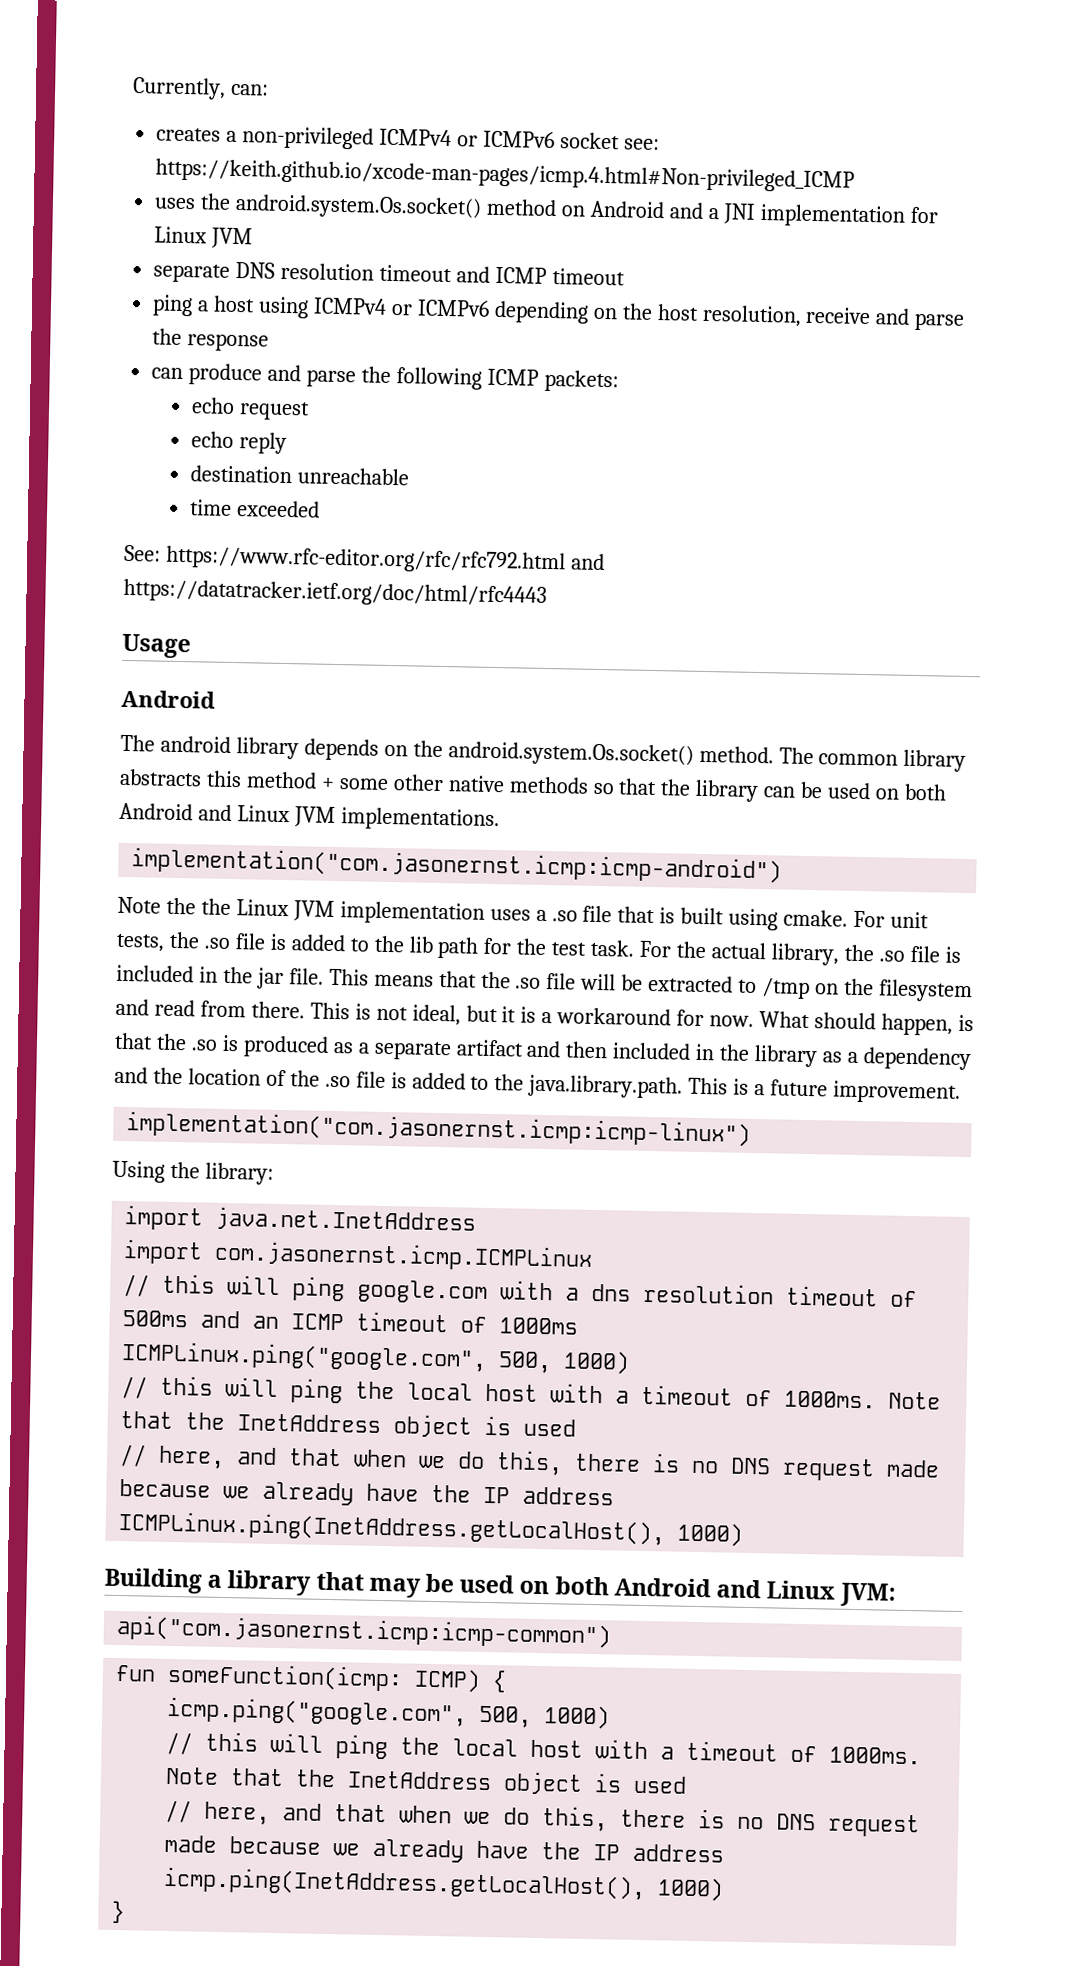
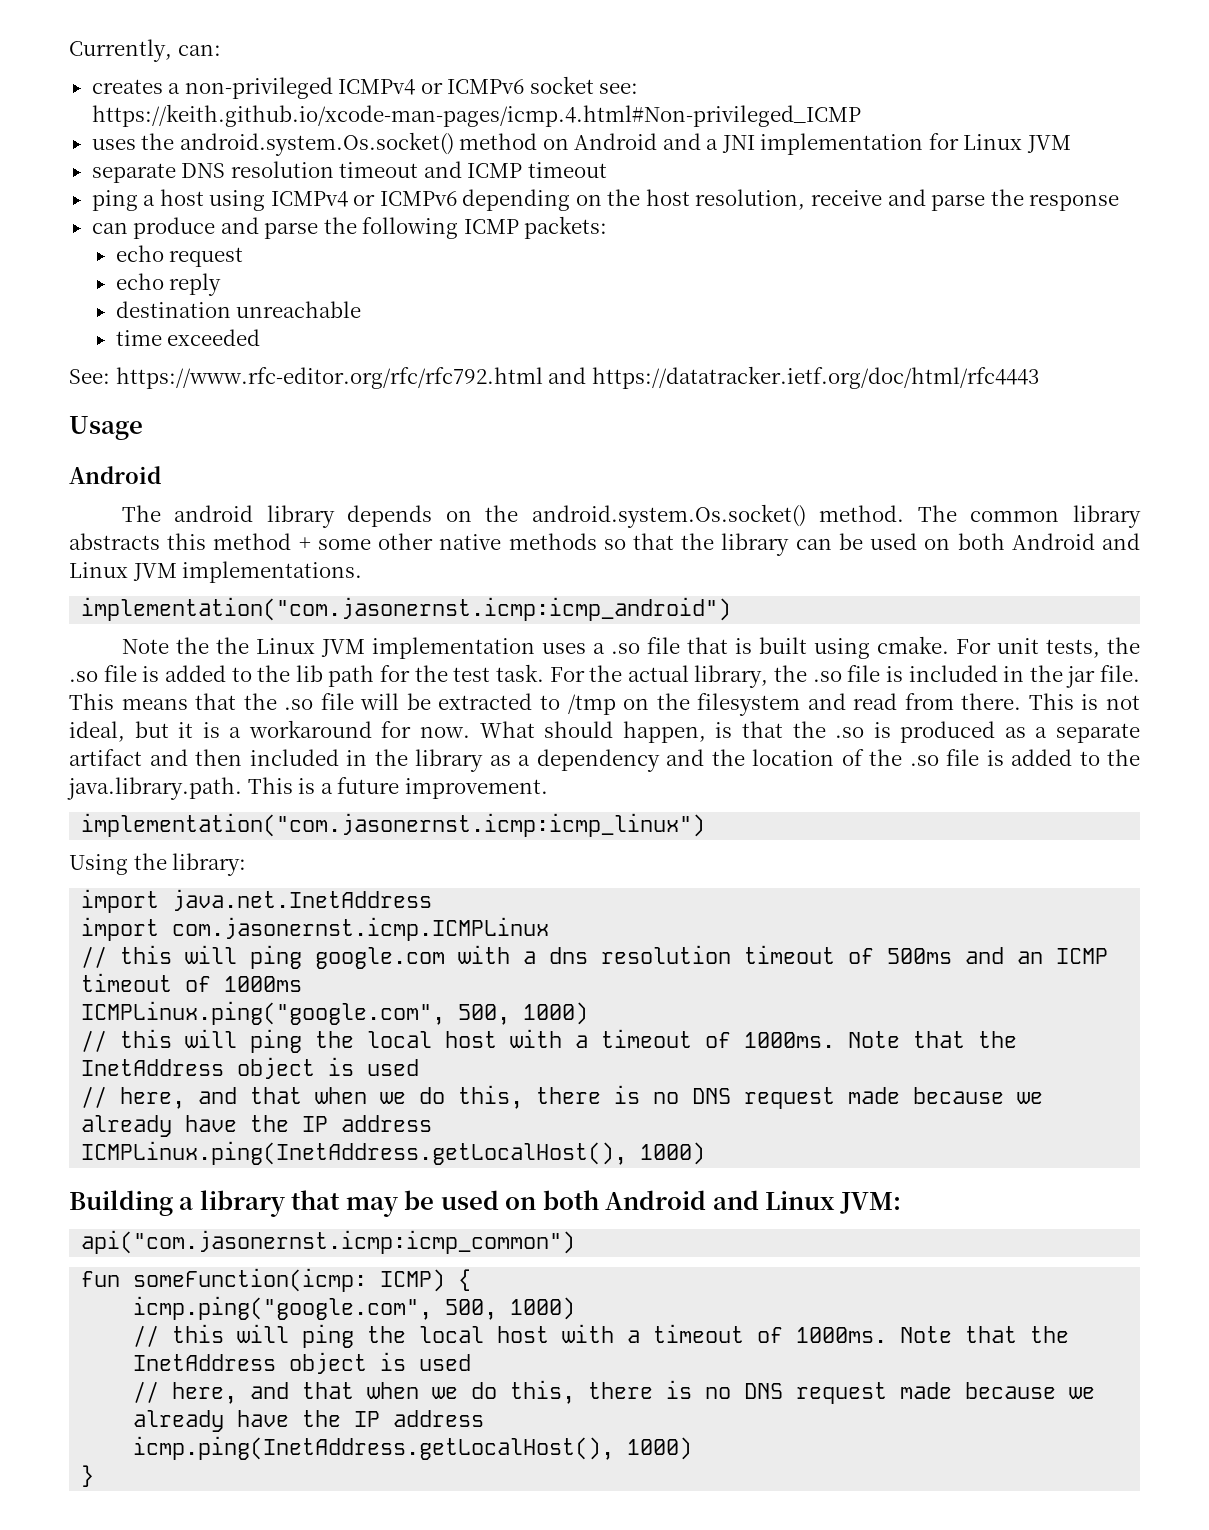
- implementation("com.jasonernst.icmp:icmp-android")
+ implementation("com.jasonernst.icmp:icmp_android")
- implementation("com.jasonernst.icmp:icmp-linux")
+ implementation("com.jasonernst.icmp:icmp_linux")
- api("com.jasonernst.icmp:icmp-common")
+ api("com.jasonernst.icmp:icmp_common")

